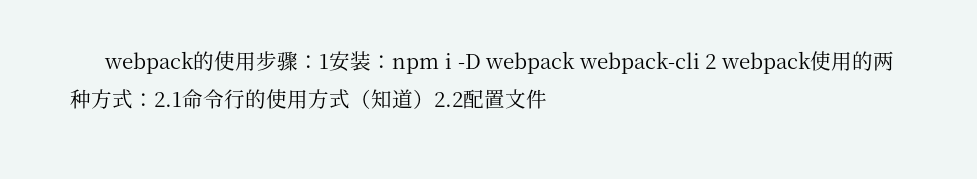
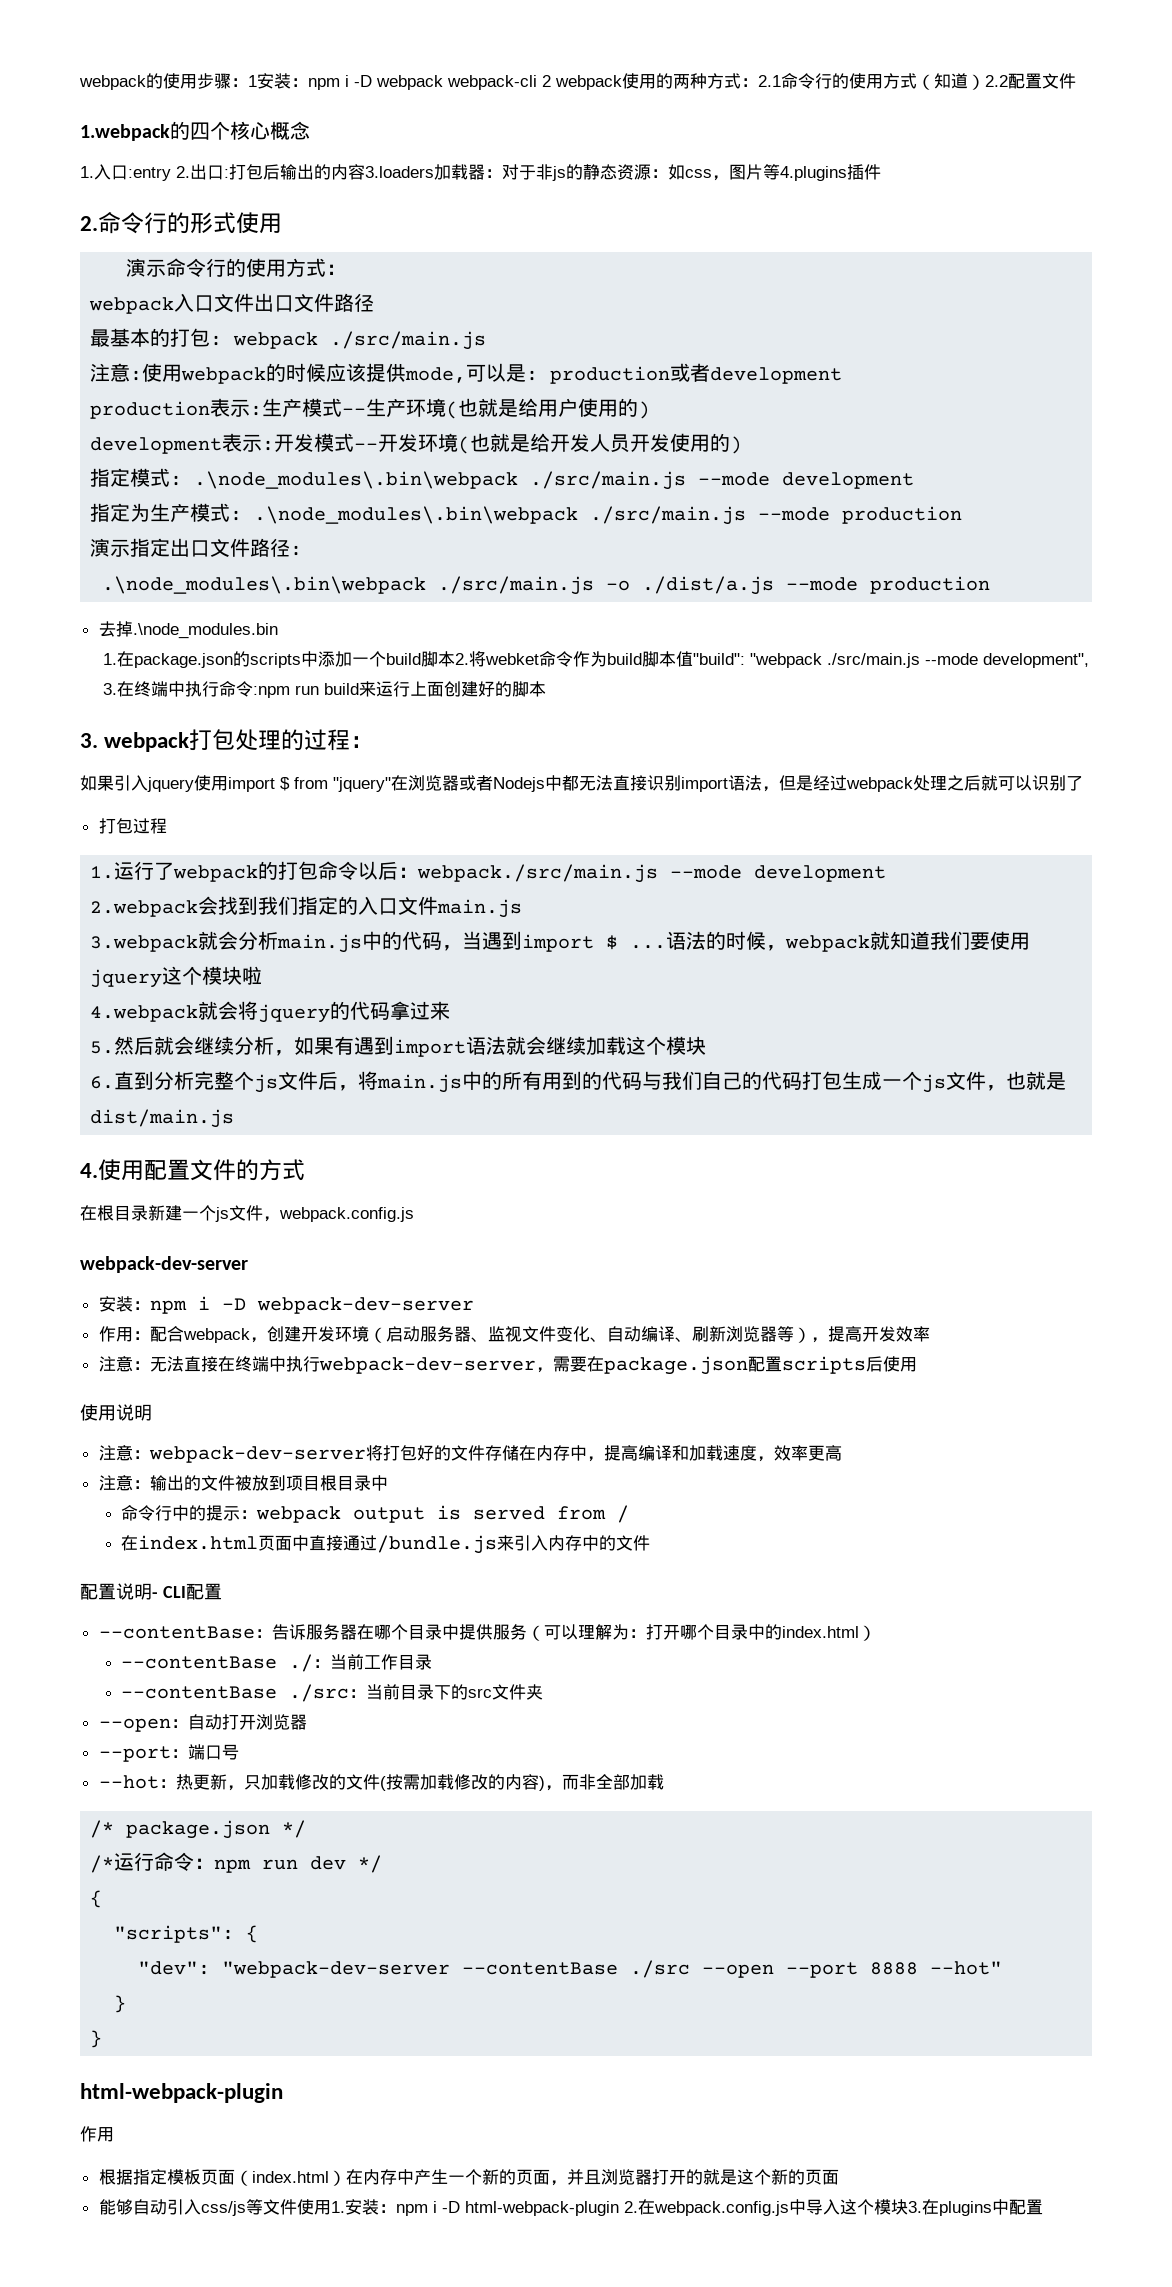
+ 1.webpack的四个核心概念
+ 1.入口:entry 2.出口:打包后输出的内容3.loaders加载器：对于非js的静态资源：如css，图片等4.plugins插件
+ 2.命令行的形式使用
+ 演示命令行的使用方式：
+ webpack入口文件出口文件路径
+ 最基本的打包: webpack ./src/main.js
+ 注意:使用webpack的时候应该提供mode,可以是: production或者development
+ production表示:生产模式--生产环境(也就是给用户使用的)
+ development表示:开发模式--开发环境(也就是给开发人员开发使用的)
+ 指定模式: .\node_modules\.bin\webpack ./src/main.js --mode development
+ 指定为生产模式: .\node_modules\.bin\webpack ./src/main.js --mode production
+ 演示指定出口文件路径:
+ .\node_modules\.bin\webpack ./src/main.js -o ./dist/a.js --mode production
+ 去掉.\node_modules.bin
+ 1.在package.json的scripts中添加一个build脚本2.将webket命令作为build脚本值"build": "webpack ./src/main.js --mode development", 3.在终端中执行命令:npm run build来运行上面创建好的脚本
+ 3. webpack打包处理的过程：
+ 如果引入jquery使用import $ from "jquery"在浏览器或者Nodejs中都无法直接识别import语法，但是经过webpack处理之后就可以识别了
+ 打包过程
+ 1.运行了webpack的打包命令以后：webpack./src/main.js --mode development
+ 2.webpack会找到我们指定的入口文件main.js
+ 3.webpack就会分析main.js中的代码，当遇到import $ ...语法的时候，webpack就知道我们要使用jquery这个模块啦
+ 4.webpack就会将jquery的代码拿过来
+ 5.然后就会继续分析，如果有遇到import语法就会继续加载这个模块
+ 6.直到分析完整个js文件后，将main.js中的所有用到的代码与我们自己的代码打包生成一个js文件，也就是dist/main.js
+ 4.使用配置文件的方式
+ 在根目录新建一个js文件，webpack.config.js
+ webpack-dev-server
+ 安装：npm i -D webpack-dev-server
+ 作用：配合webpack，创建开发环境（启动服务器、监视文件变化、自动编译、刷新浏览器等），提高开发效率
+ 注意：无法直接在终端中执行webpack-dev-server，需要在package.json配置scripts后使用
+ 使用说明
+ 注意：webpack-dev-server将打包好的文件存储在内存中，提高编译和加载速度，效率更高
+ 注意：输出的文件被放到项目根目录中
+ 命令行中的提示：webpack output is served from /
+ 在index.html页面中直接通过/bundle.js来引入内存中的文件
+ 配置说明- CLI配置
+ --contentBase：告诉服务器在哪个目录中提供服务（可以理解为：打开哪个目录中的index.html）
+ --contentBase ./：当前工作目录
+ --contentBase ./src：当前目录下的src文件夹
+ --open：自动打开浏览器
+ --port：端口号
+ --hot：热更新，只加载修改的文件(按需加载修改的内容)，而非全部加载
+ /* package.json */
+ /*运行命令：npm run dev */
+ {
+ "scripts": {
+ "dev": "webpack-dev-server --contentBase ./src --open --port 8888 --hot"
+ }
+ }
+ html-webpack-plugin
+ 作用
+ 根据指定模板页面（index.html）在内存中产生一个新的页面，并且浏览器打开的就是这个新的页面
+ 能够自动引入css/js等文件使用1.安装：npm i -D html-webpack-plugin 2.在webpack.config.js中导入这个模块3.在plugins中配置

